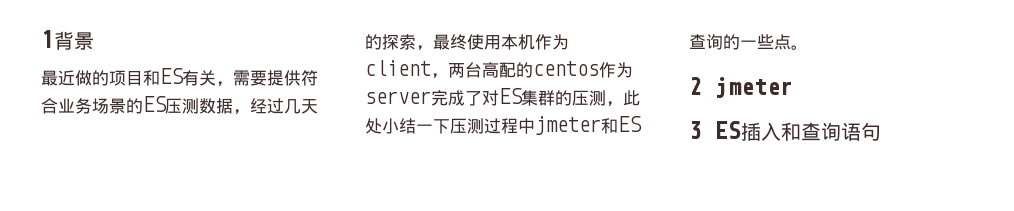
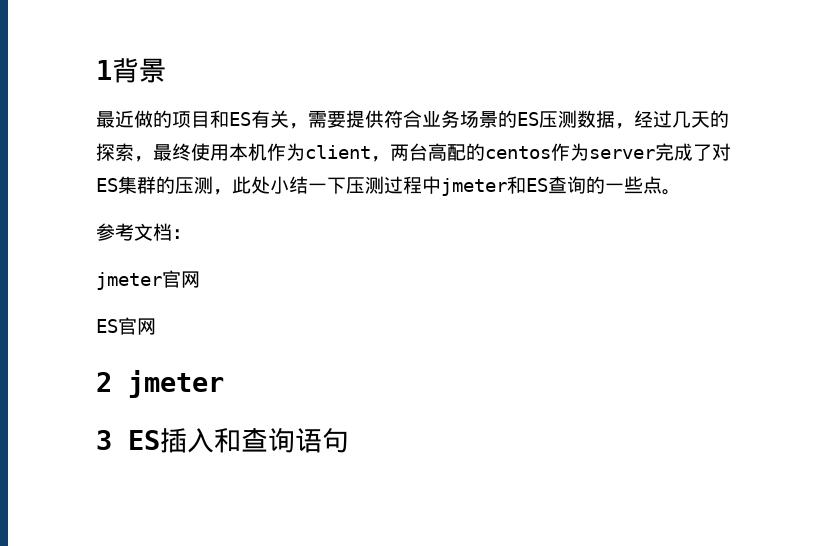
+ 参考文档：
+ jmeter官网
+ ES官网

